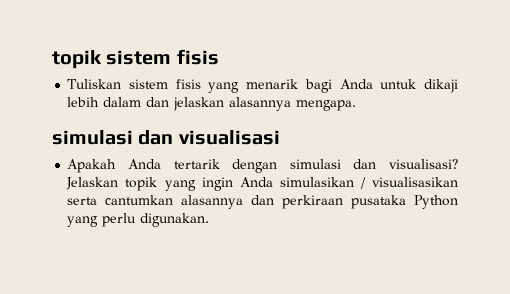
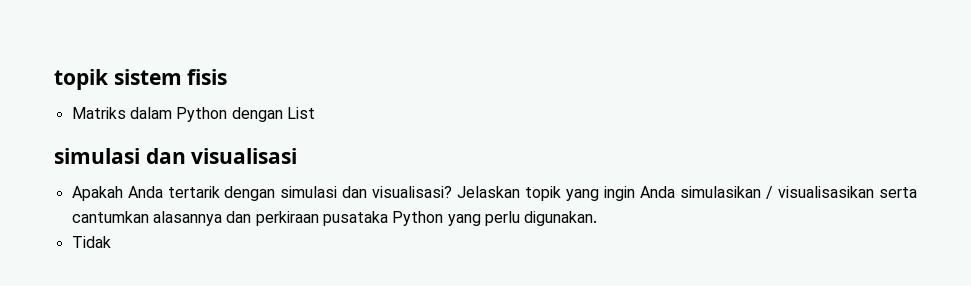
- Tuliskan sistem fisis yang menarik bagi Anda untuk dikaji lebih dalam dan jelaskan alasannya mengapa.
+ Matriks dalam Python dengan List
+ Tidak

